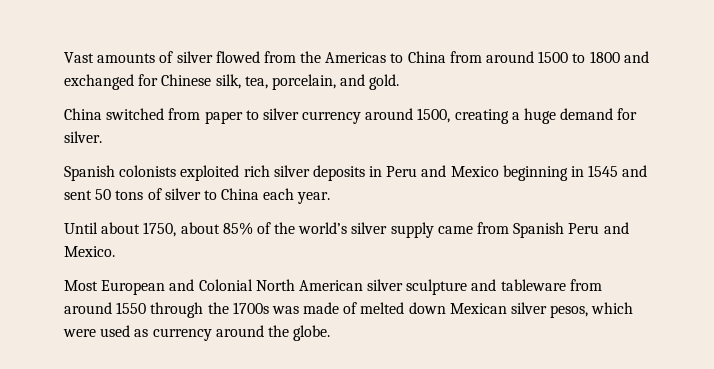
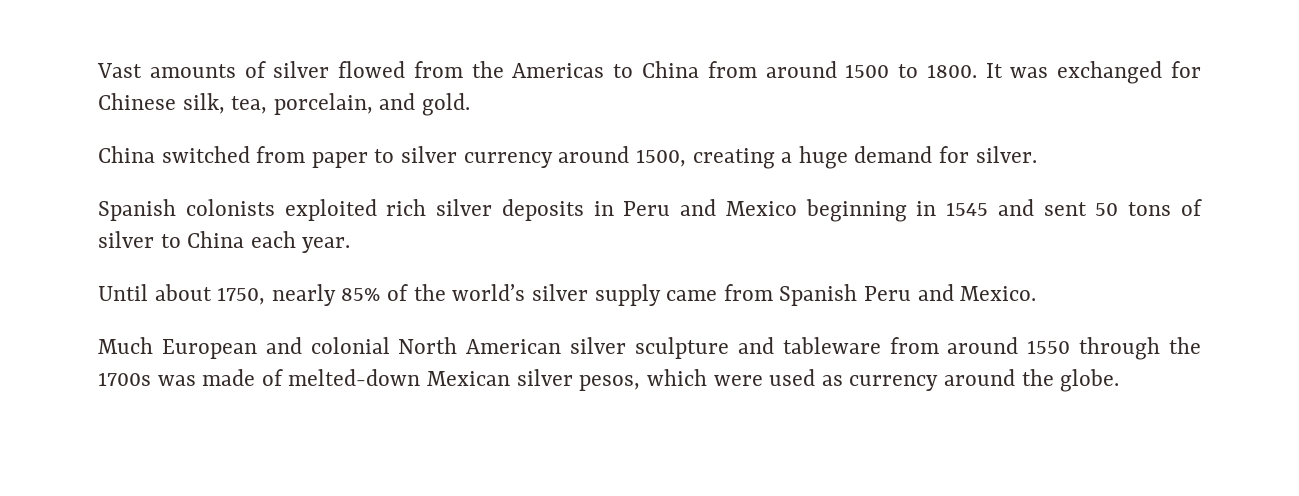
- Vast amounts of silver flowed from the Americas to China from around 1500 to 1800 and exchanged for Chinese silk, tea, porcelain, and gold.
+ Vast amounts of silver flowed from the Americas to China from around 1500 to 1800. It was exchanged for Chinese silk, tea, porcelain, and gold.
- Until about 1750, about 85% of the world’s silver supply came from Spanish Peru and Mexico.
+ Until about 1750, nearly 85% of the world’s silver supply came from Spanish Peru and Mexico.
- Most European and Colonial North American silver sculpture and tableware from around 1550 through the 1700s was made of melted down Mexican silver pesos, which were used as currency around the globe.
+ Much European and colonial North American silver sculpture and tableware from around 1550 through the 1700s was made of melted-down Mexican silver pesos, which were used as currency around the globe.

